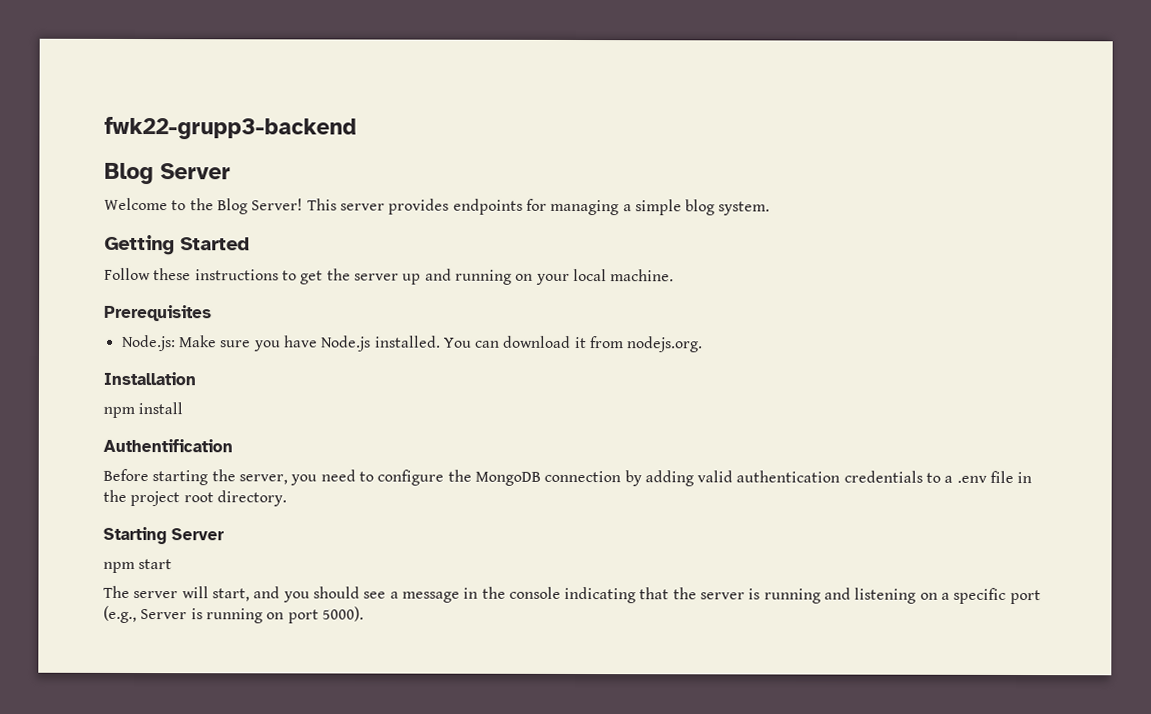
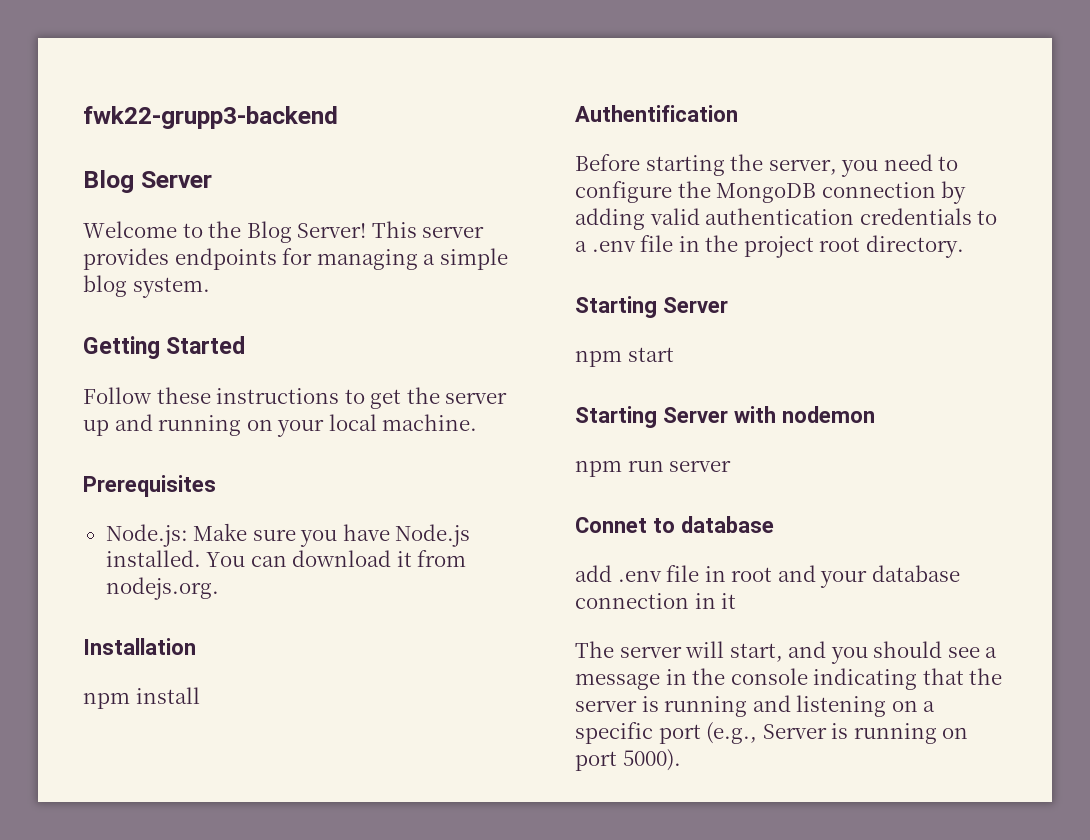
+ Starting Server with nodemon
+ npm run server
+ Connet to database
+ add .env file in root and your database connection in it

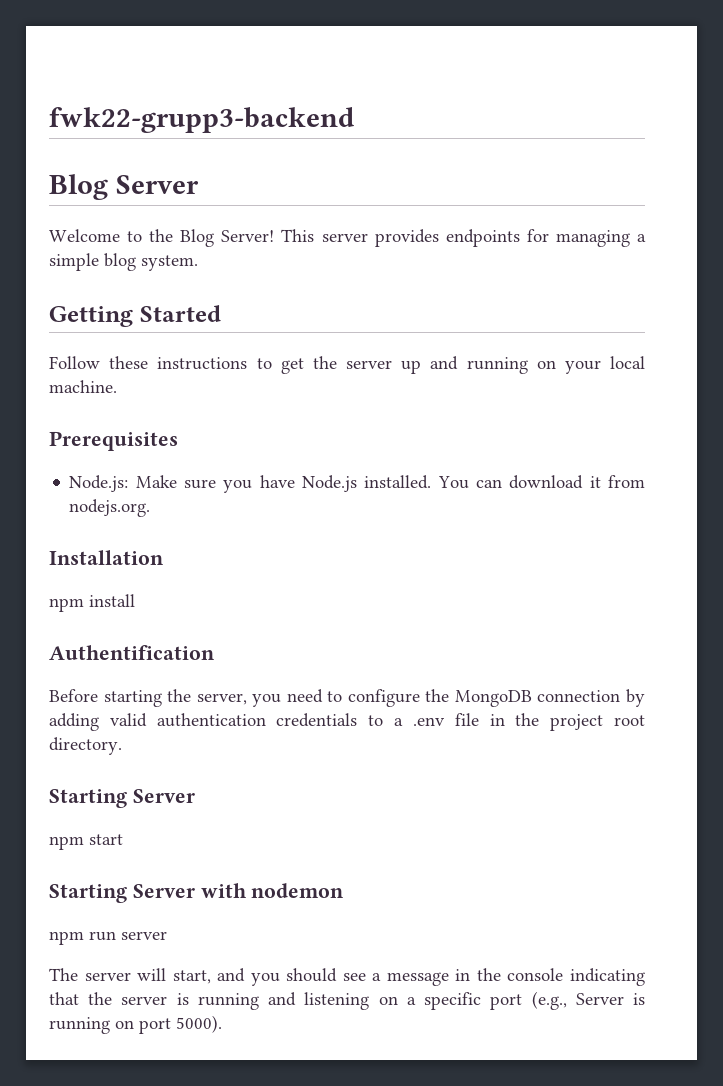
- Connet to database
- add .env file in root and your database connection in it

